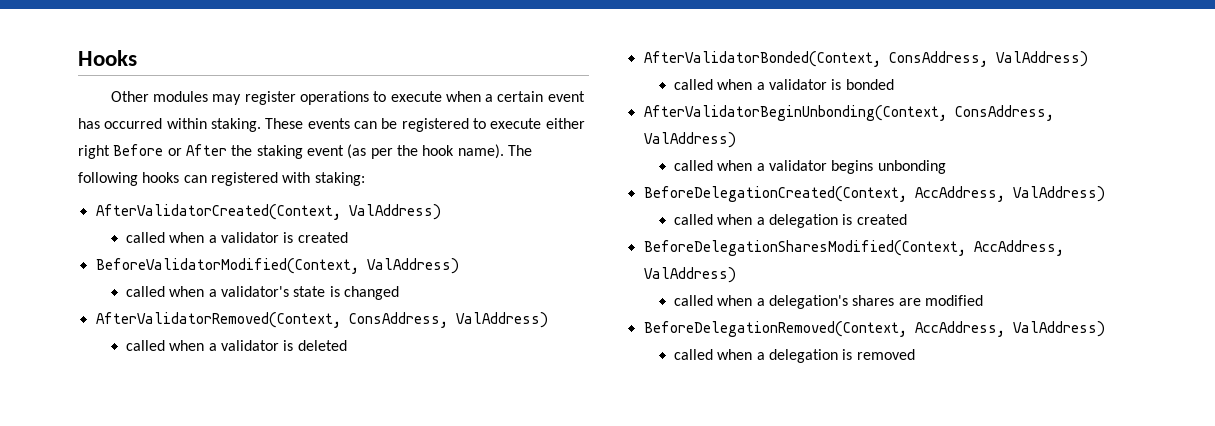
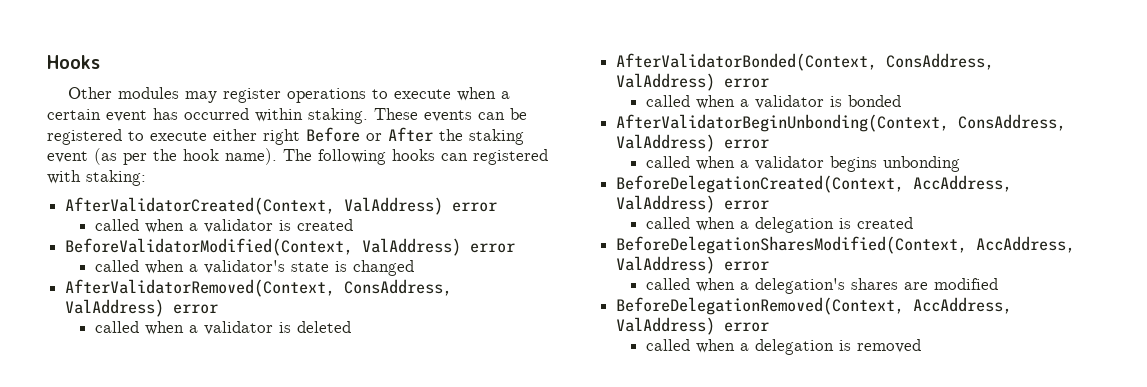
- AfterValidatorCreated(Context, ValAddress)
+ AfterValidatorCreated(Context, ValAddress) error
- BeforeValidatorModified(Context, ValAddress)
+ BeforeValidatorModified(Context, ValAddress) error
- AfterValidatorRemoved(Context, ConsAddress, ValAddress)
+ AfterValidatorRemoved(Context, ConsAddress, ValAddress) error
- AfterValidatorBonded(Context, ConsAddress, ValAddress)
+ AfterValidatorBonded(Context, ConsAddress, ValAddress) error
- AfterValidatorBeginUnbonding(Context, ConsAddress, ValAddress)
+ AfterValidatorBeginUnbonding(Context, ConsAddress, ValAddress) error
- BeforeDelegationCreated(Context, AccAddress, ValAddress)
+ BeforeDelegationCreated(Context, AccAddress, ValAddress) error
- BeforeDelegationSharesModified(Context, AccAddress, ValAddress)
+ BeforeDelegationSharesModified(Context, AccAddress, ValAddress) error
- BeforeDelegationRemoved(Context, AccAddress, ValAddress)
+ BeforeDelegationRemoved(Context, AccAddress, ValAddress) error

